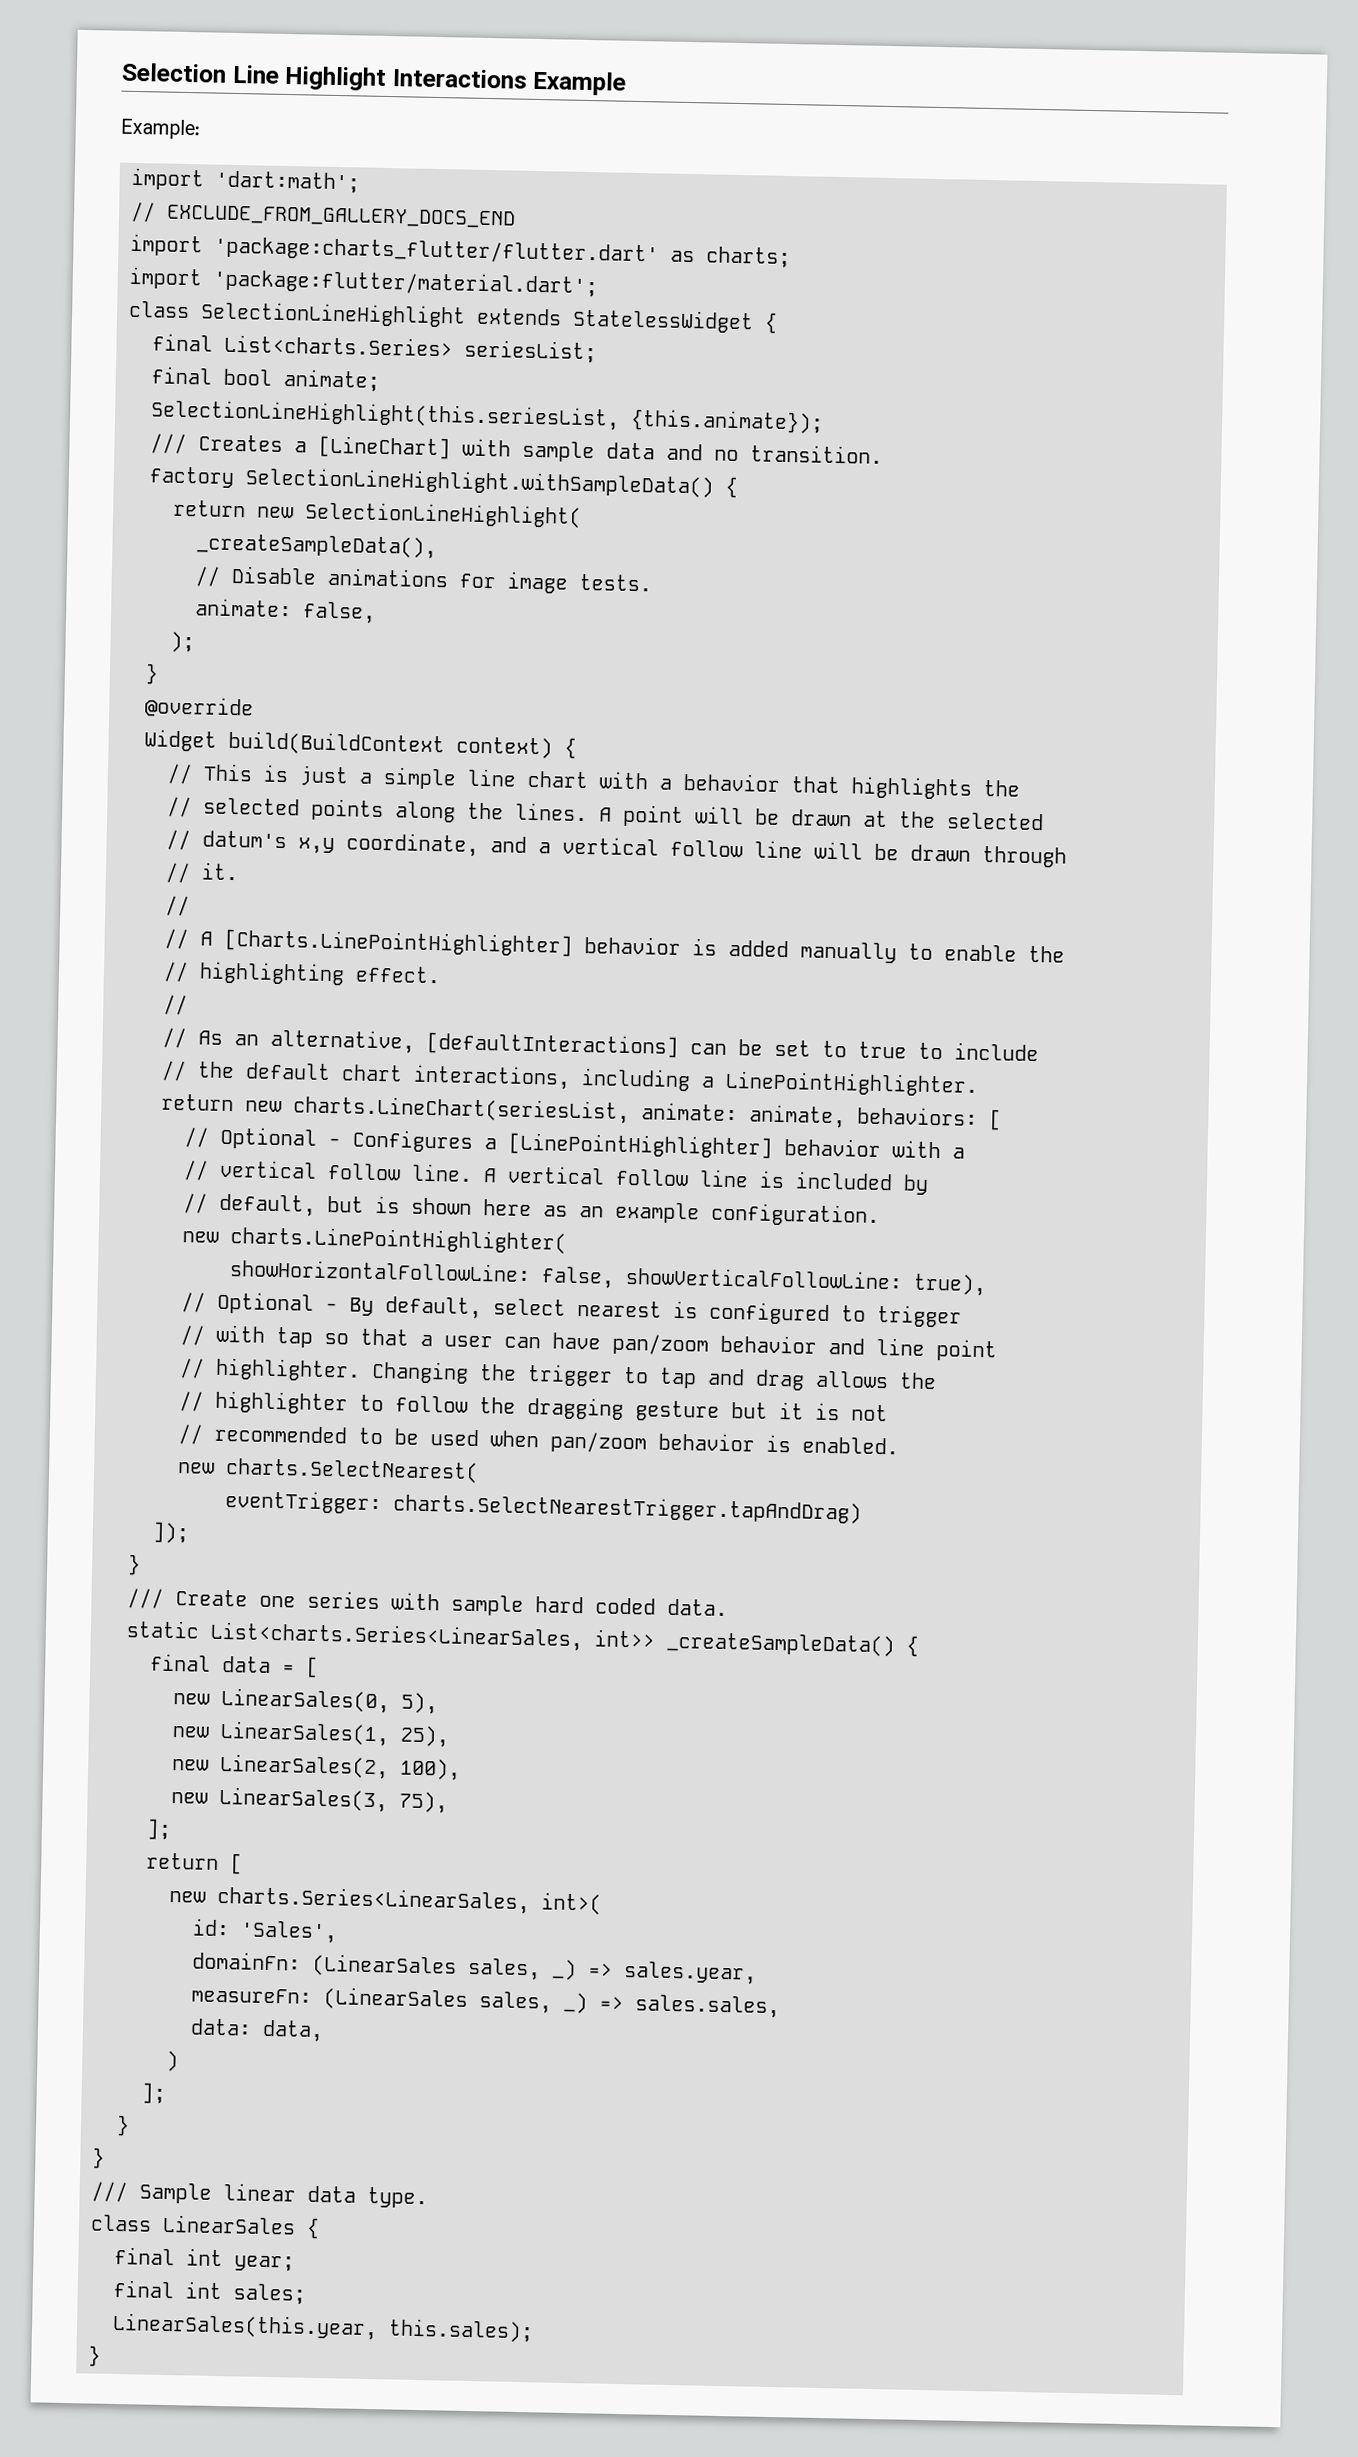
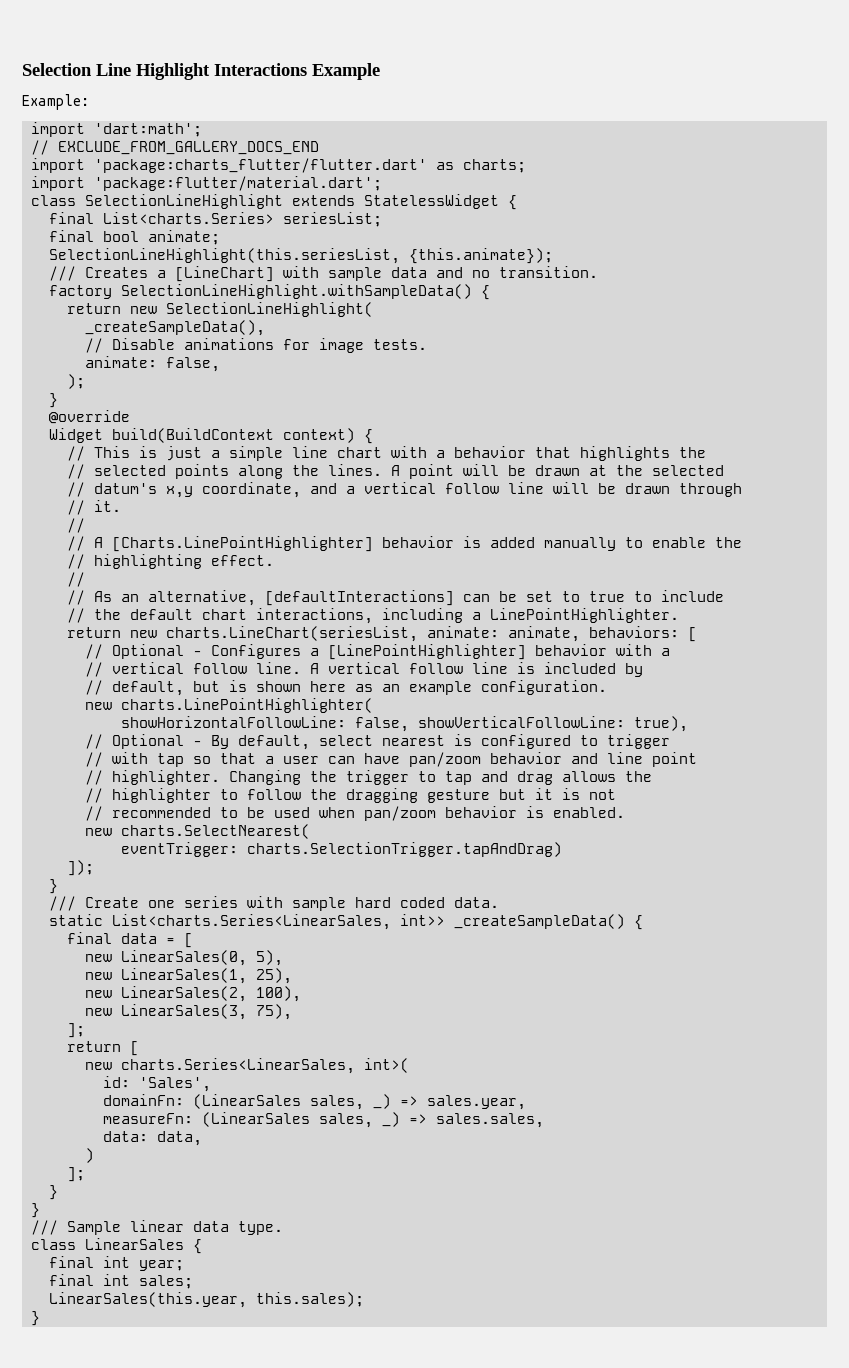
- eventTrigger: charts.SelectNearestTrigger.tapAndDrag)
+ eventTrigger: charts.SelectionTrigger.tapAndDrag)

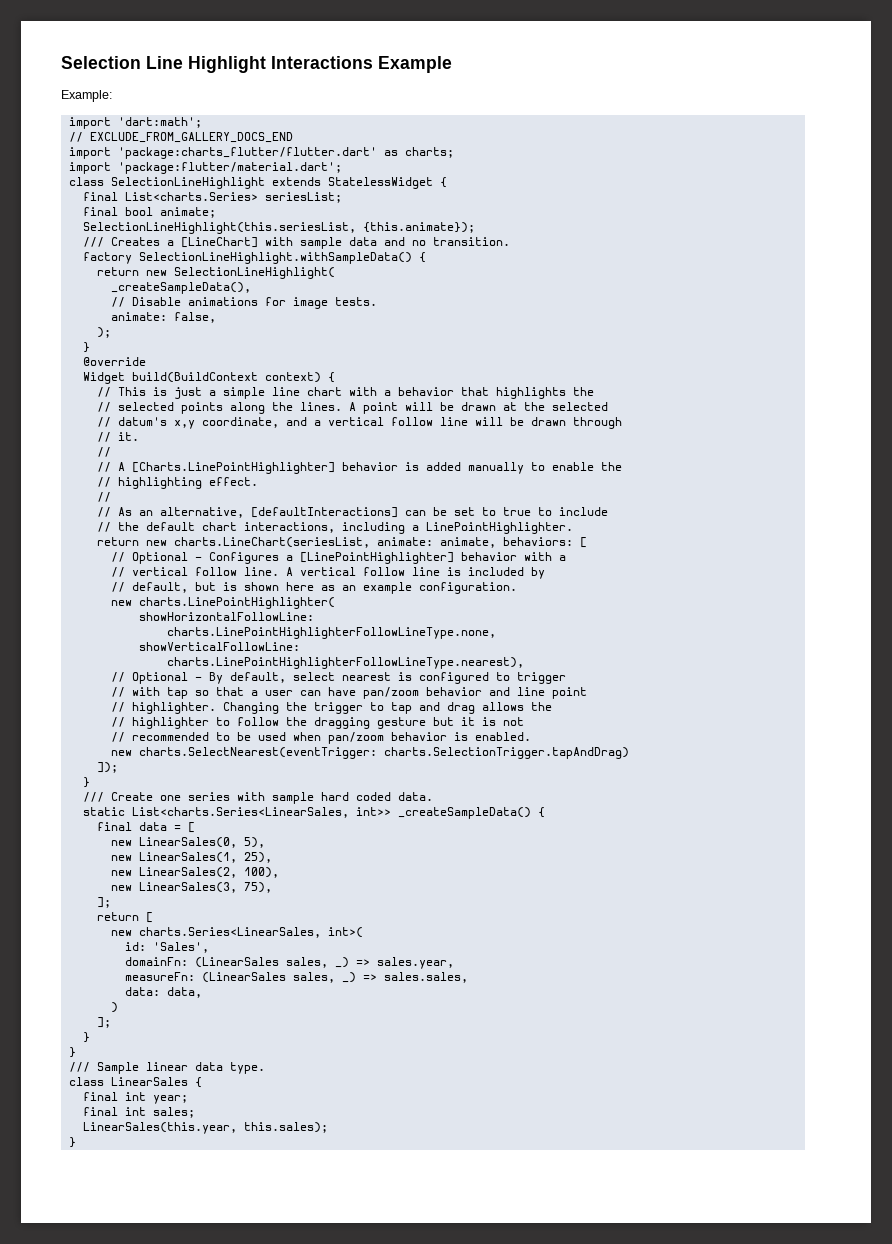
- showHorizontalFollowLine: false, showVerticalFollowLine: true),
+ showHorizontalFollowLine:
+ charts.LinePointHighlighterFollowLineType.none,
+ showVerticalFollowLine:
+ charts.LinePointHighlighterFollowLineType.nearest),
- new charts.SelectNearest(
- eventTrigger: charts.SelectionTrigger.tapAndDrag)
+ new charts.SelectNearest(eventTrigger: charts.SelectionTrigger.tapAndDrag)

